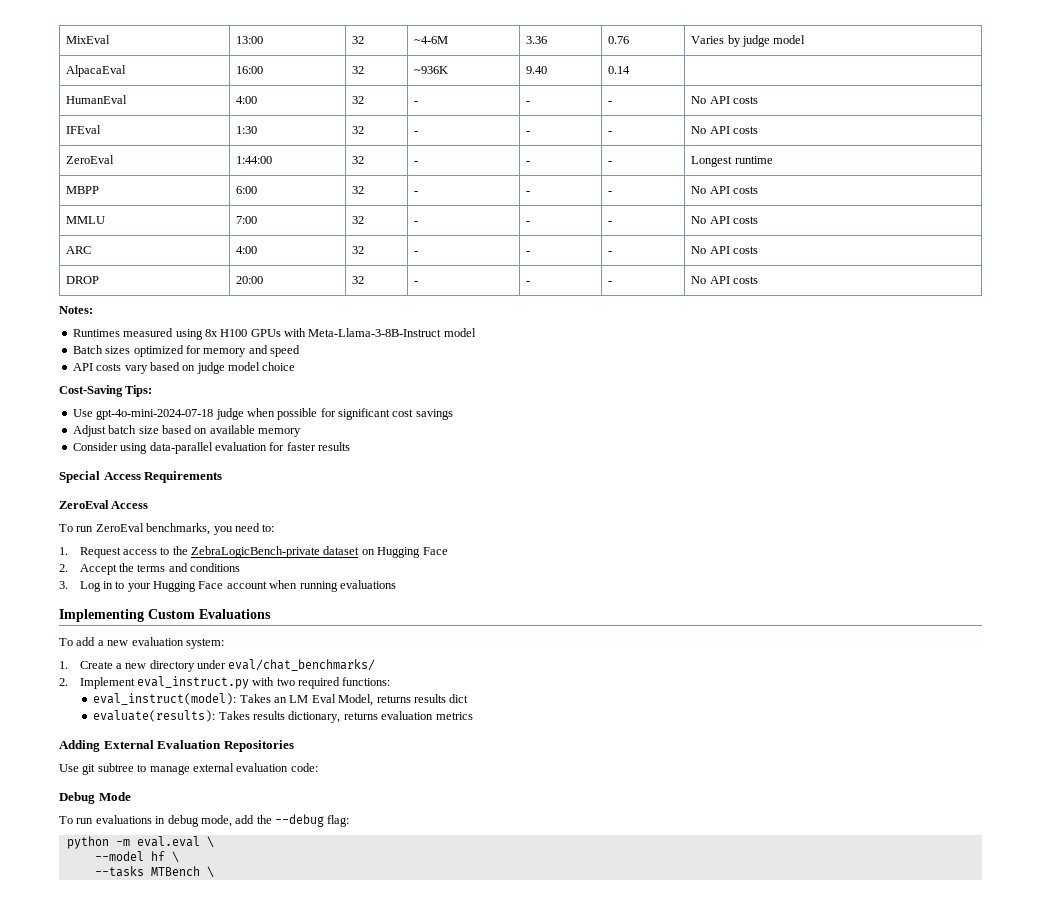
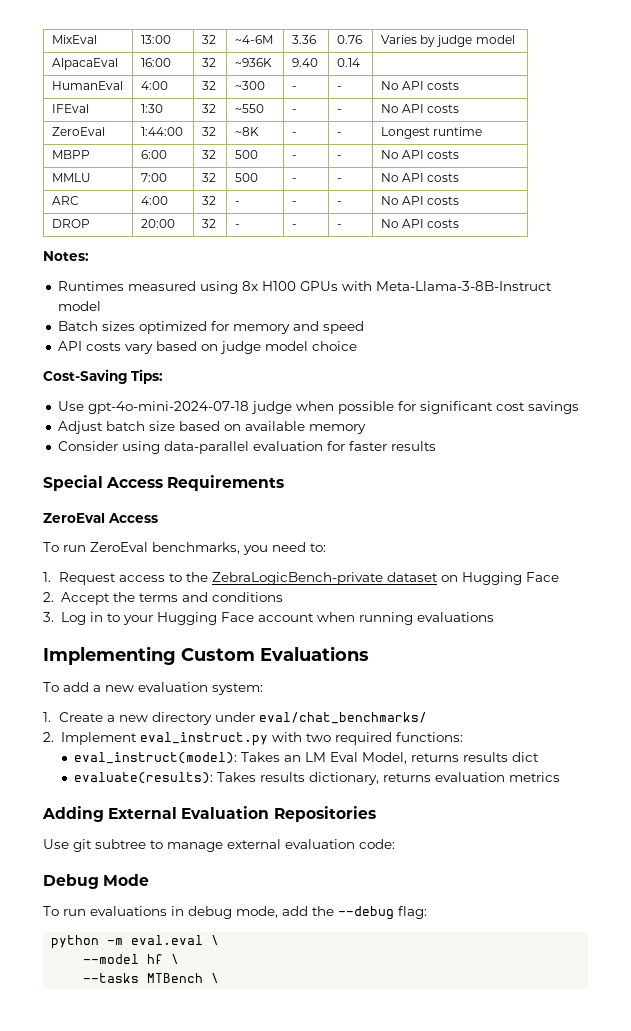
- HumanEval | 4:00 | 32 | - | - | - | No API costs
+ HumanEval | 4:00 | 32 | ~300 | - | - | No API costs
- IFEval | 1:30 | 32 | - | - | - | No API costs
+ IFEval | 1:30 | 32 | ~550 | - | - | No API costs
- ZeroEval | 1:44:00 | 32 | - | - | - | Longest runtime
+ ZeroEval | 1:44:00 | 32 | ~8K | - | - | Longest runtime
- MBPP | 6:00 | 32 | - | - | - | No API costs
+ MBPP | 6:00 | 32 | 500 | - | - | No API costs
- MMLU | 7:00 | 32 | - | - | - | No API costs
+ MMLU | 7:00 | 32 | 500 | - | - | No API costs

